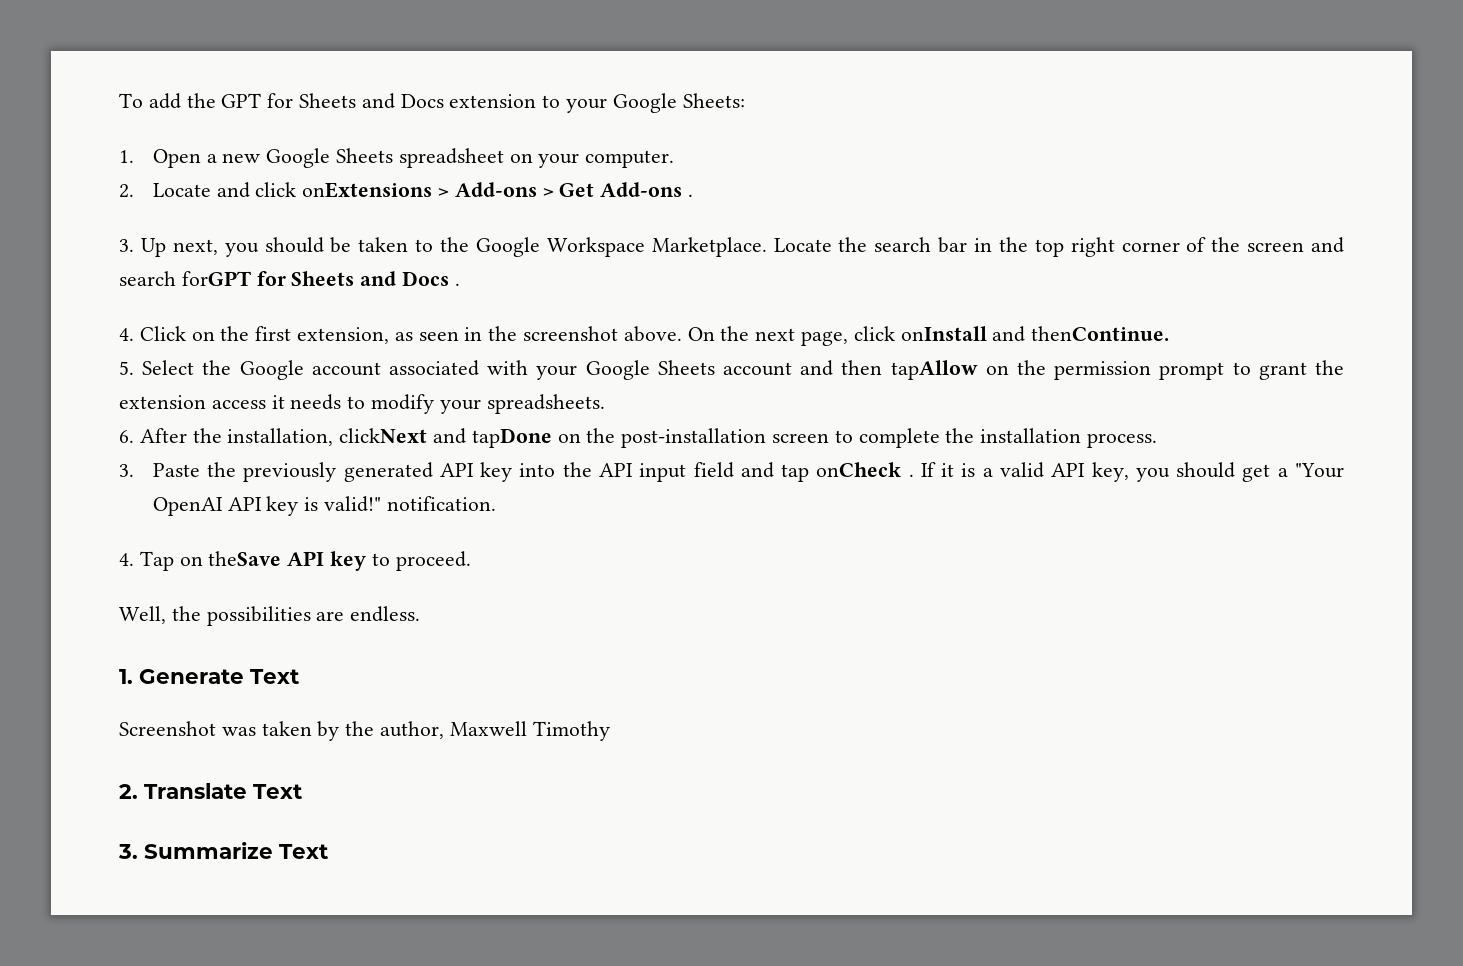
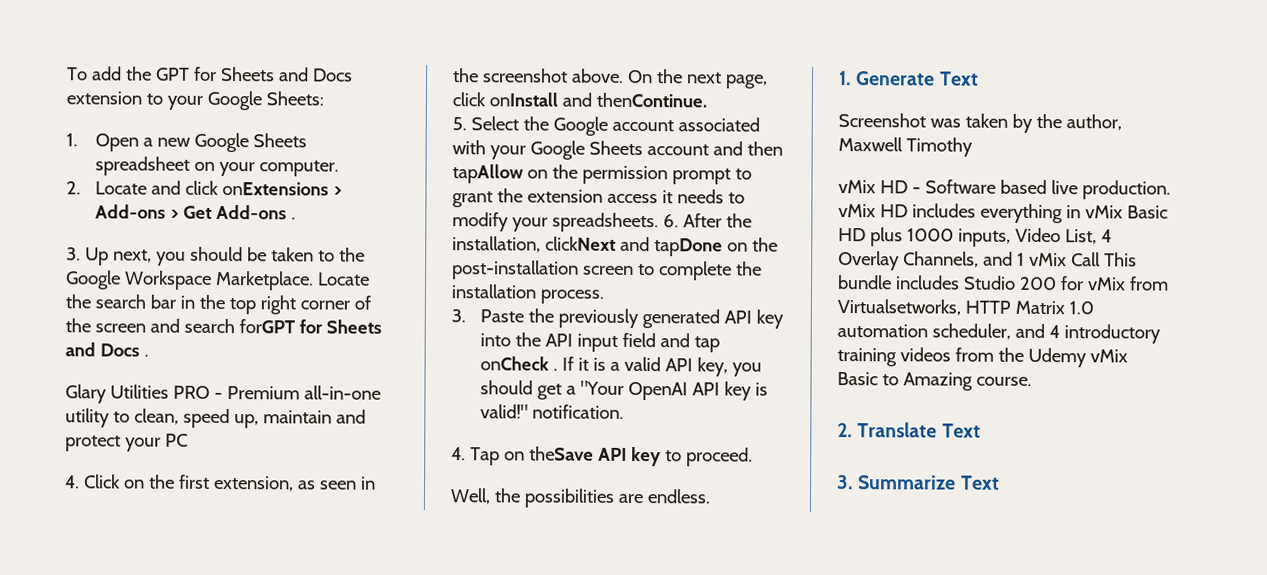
+ Glary Utilities PRO - Premium all-in-one utility to clean, speed up, maintain and protect your PC
- 5. Select the Google account associated with your Google Sheets account and then tapAllow on the permission prompt to grant the extension access it needs to modify your spreadsheets.
- 6. After the installation, clickNext and tapDone on the post-installation screen to complete the installation process.
+ 5. Select the Google account associated with your Google Sheets account and then tapAllow on the permission prompt to grant the extension access it needs to modify your spreadsheets. 6. After the installation, clickNext and tapDone on the post-installation screen to complete the installation process.
+ vMix HD - Software based live production. vMix HD includes everything in vMix Basic HD plus 1000 inputs, Video List, 4 Overlay Channels, and 1 vMix Call This bundle includes Studio 200 for vMix from Virtualsetworks, HTTP Matrix 1.0 automation scheduler, and 4 introductory training videos from the Udemy vMix Basic to Amazing course.

